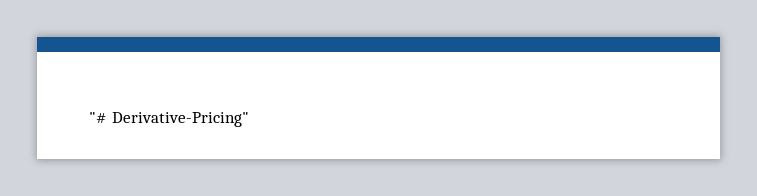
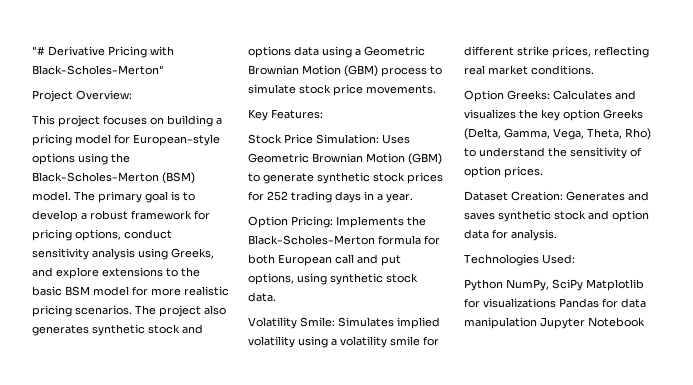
- "# Derivative-Pricing"
+ "# Derivative Pricing with Black-Scholes-Merton"
+ Project Overview:
+ This project focuses on building a pricing model for European-style options using the Black-Scholes-Merton (BSM) model. The primary goal is to develop a robust framework for pricing options, conduct sensitivity analysis using Greeks, and explore extensions to the basic BSM model for more realistic pricing scenarios. The project also generates synthetic stock and options data using a Geometric Brownian Motion (GBM) process to simulate stock price movements.
+ Key Features:
+ Stock Price Simulation: Uses Geometric Brownian Motion (GBM) to generate synthetic stock prices for 252 trading days in a year.
+ Option Pricing: Implements the Black-Scholes-Merton formula for both European call and put options, using synthetic stock data.
+ Volatility Smile: Simulates implied volatility using a volatility smile for different strike prices, reflecting real market conditions.
+ Option Greeks: Calculates and visualizes the key option Greeks (Delta, Gamma, Vega, Theta, Rho) to understand the sensitivity of option prices.
+ Dataset Creation: Generates and saves synthetic stock and option data for analysis.
+ Technologies Used:
+ Python NumPy, SciPy Matplotlib for visualizations Pandas for data manipulation Jupyter Notebook

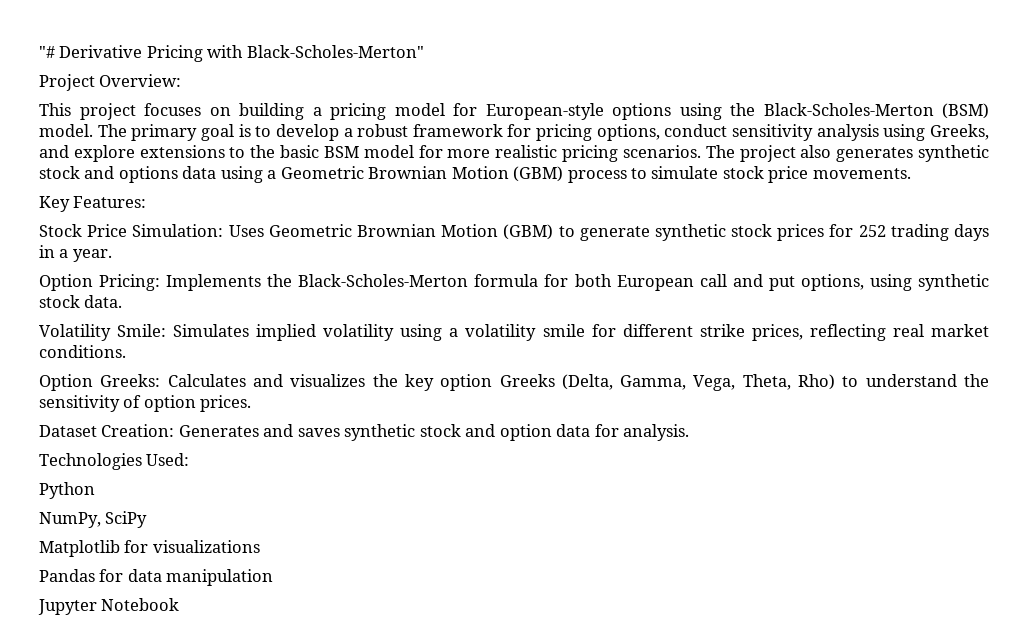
- Python NumPy, SciPy Matplotlib for visualizations Pandas for data manipulation Jupyter Notebook
+ Python
+ NumPy, SciPy
+ Matplotlib for visualizations
+ Pandas for data manipulation
+ Jupyter Notebook

